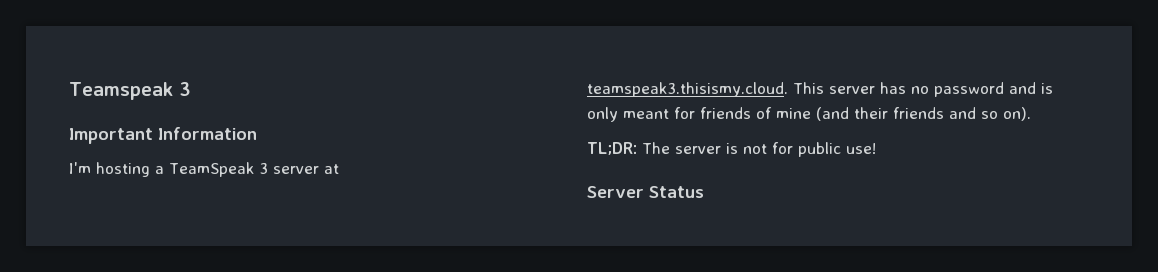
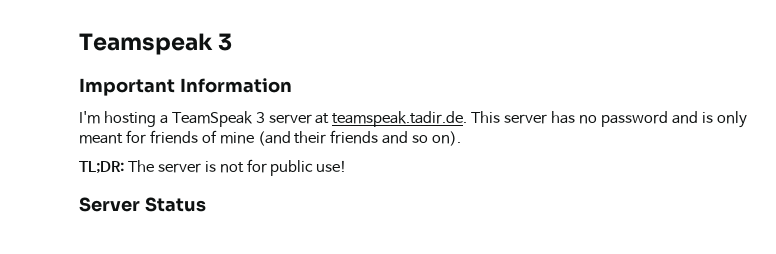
- I'm hosting a TeamSpeak 3 server at teamspeak3.thisismy.cloud. This server has no password and is only meant for friends of mine (and their friends and so on).
+ I'm hosting a TeamSpeak 3 server at teamspeak.tadir.de. This server has no password and is only meant for friends of mine (and their friends and so on).

